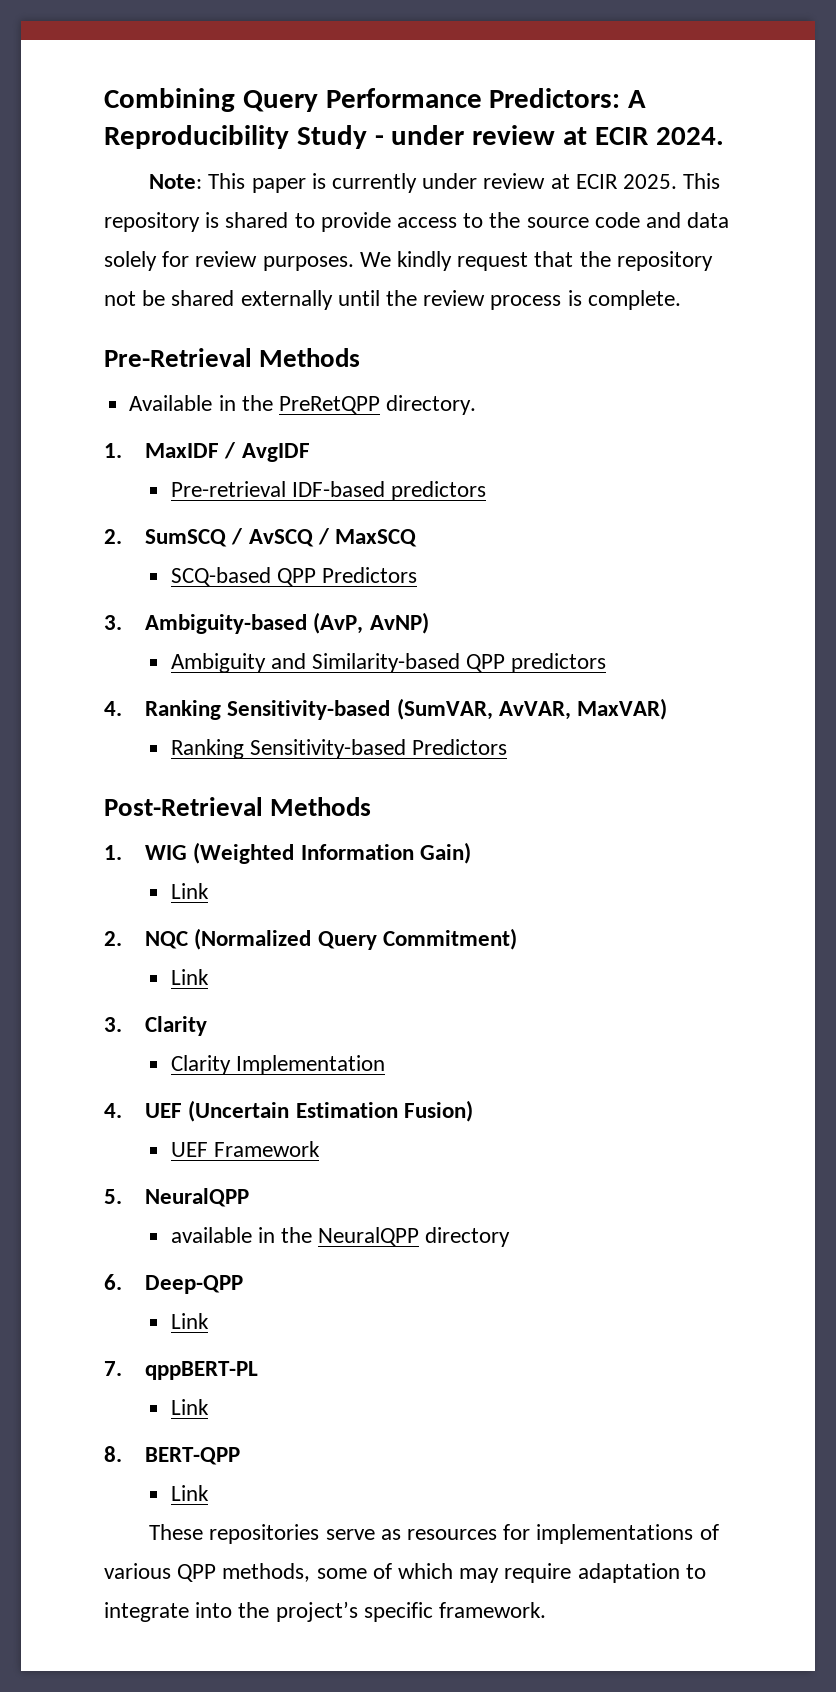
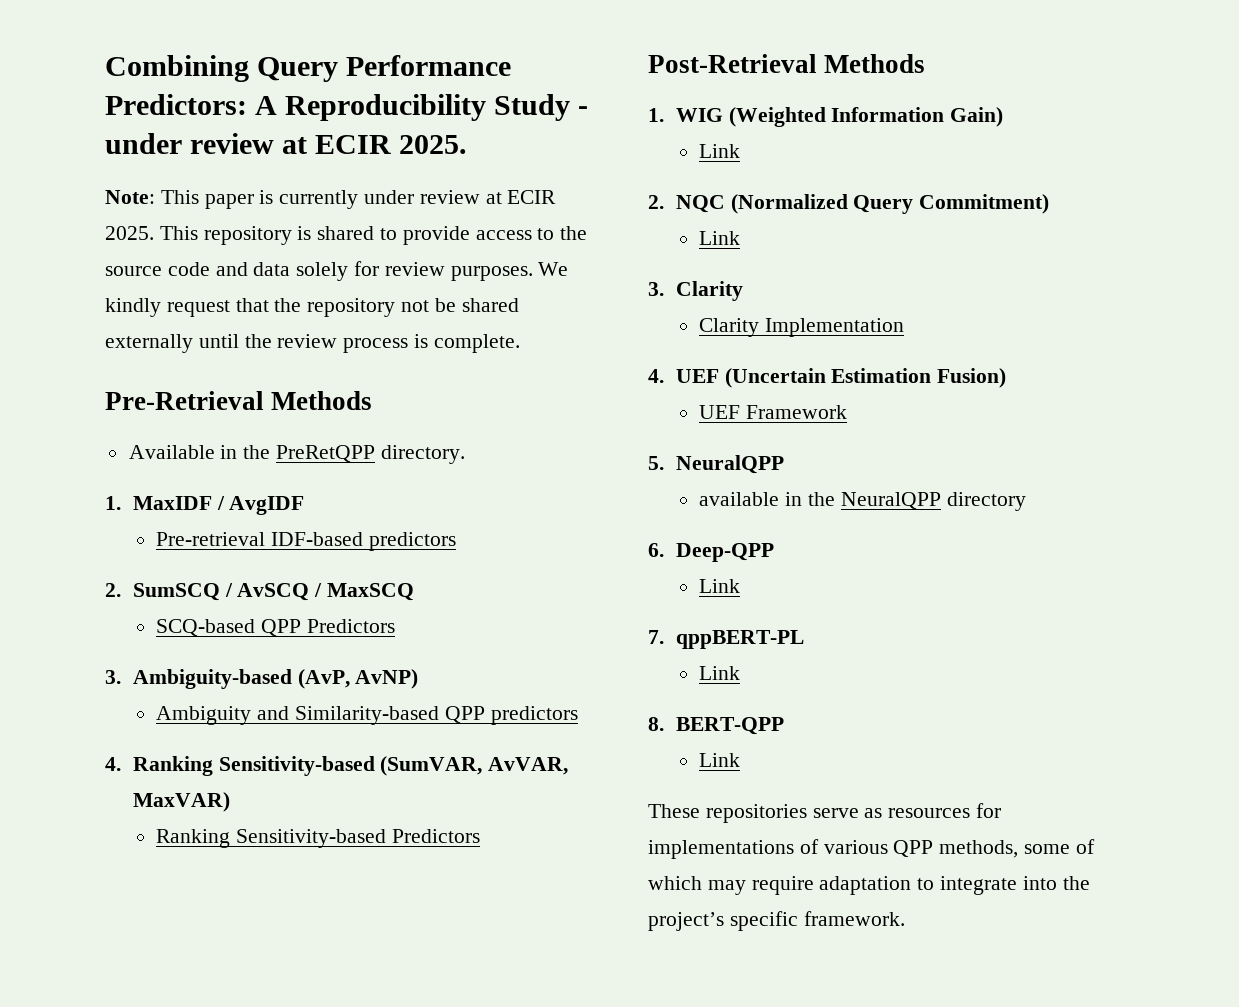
- Combining Query Performance Predictors: A Reproducibility Study - under review at ECIR 2024.
+ Combining Query Performance Predictors: A Reproducibility Study - under review at ECIR 2025.

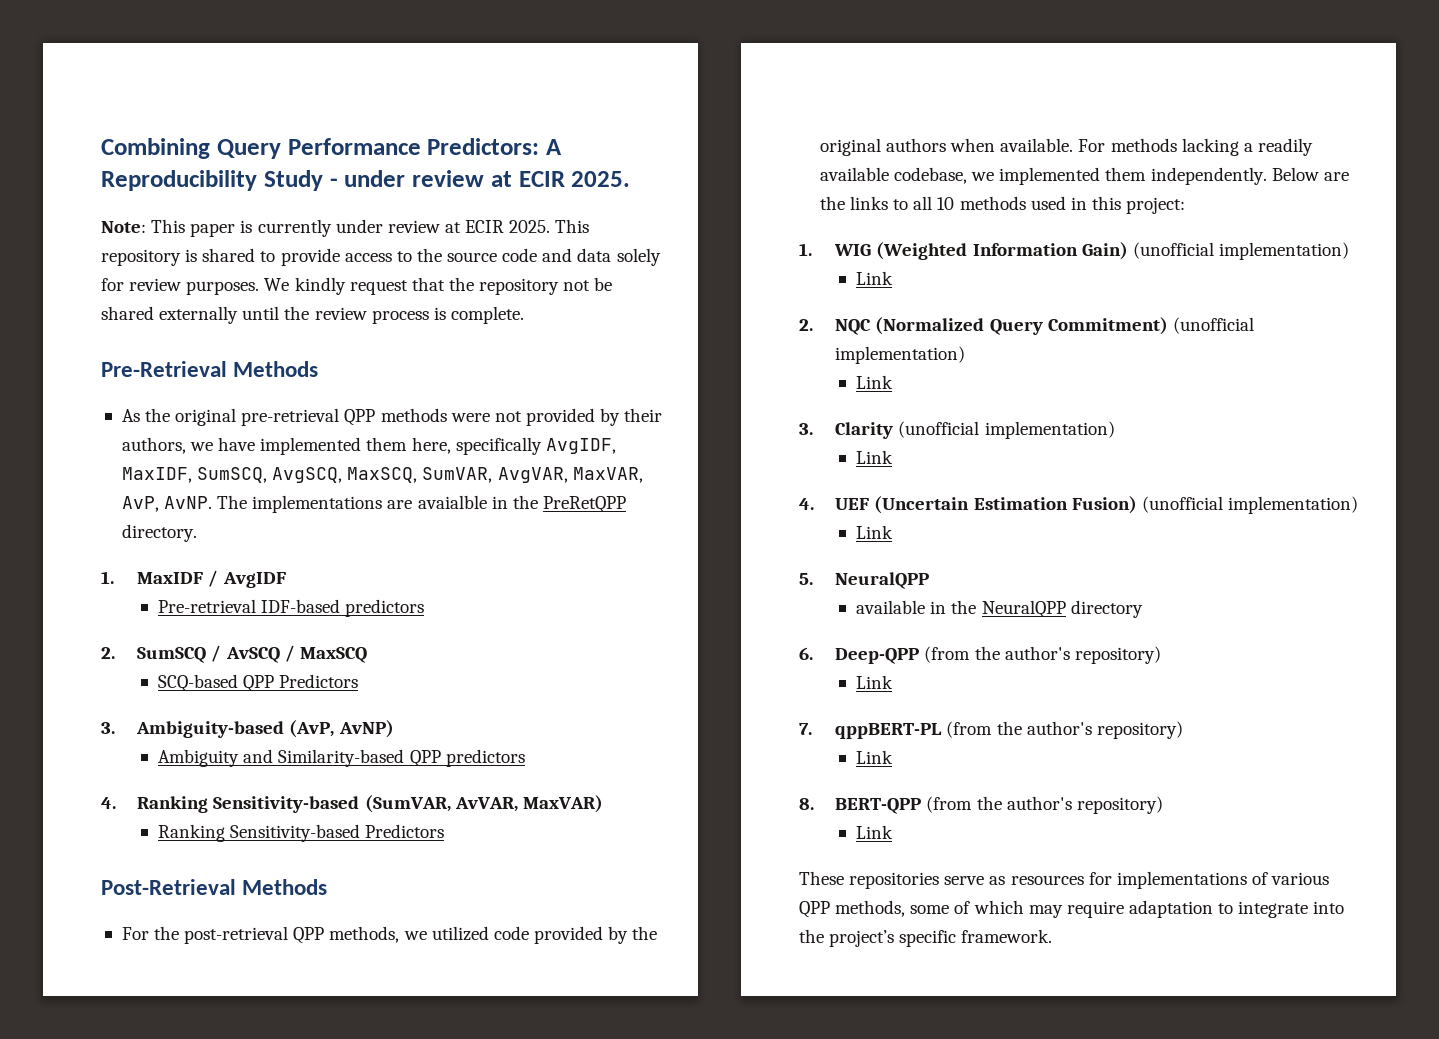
- Available in the PreRetQPP directory.
+ As the original pre-retrieval QPP methods were not provided by their authors, we have implemented them here, specifically AvgIDF, MaxIDF, SumSCQ, AvgSCQ, MaxSCQ, SumVAR, AvgVAR, MaxVAR, AvP, AvNP. The implementations are avaialble in the PreRetQPP directory.
+ For the post-retrieval QPP methods, we utilized code provided by the original authors when available. For methods lacking a readily available codebase, we implemented them independently. Below are the links to all 10 methods used in this project:
- 1. WIG (Weighted Information Gain)
+ 1. WIG (Weighted Information Gain) (unofficial implementation)
- 2. NQC (Normalized Query Commitment)
+ 2. NQC (Normalized Query Commitment) (unofficial implementation)
- 3. Clarity
- Clarity Implementation
+ 3. Clarity (unofficial implementation)
+ Link
- 4. UEF (Uncertain Estimation Fusion)
- UEF Framework
+ 4. UEF (Uncertain Estimation Fusion) (unofficial implementation)
+ Link
- 6. Deep-QPP
+ 6. Deep-QPP (from the author's repository)
- 7. qppBERT-PL
+ 7. qppBERT-PL (from the author's repository)
- 8. BERT-QPP
+ 8. BERT-QPP (from the author's repository)

